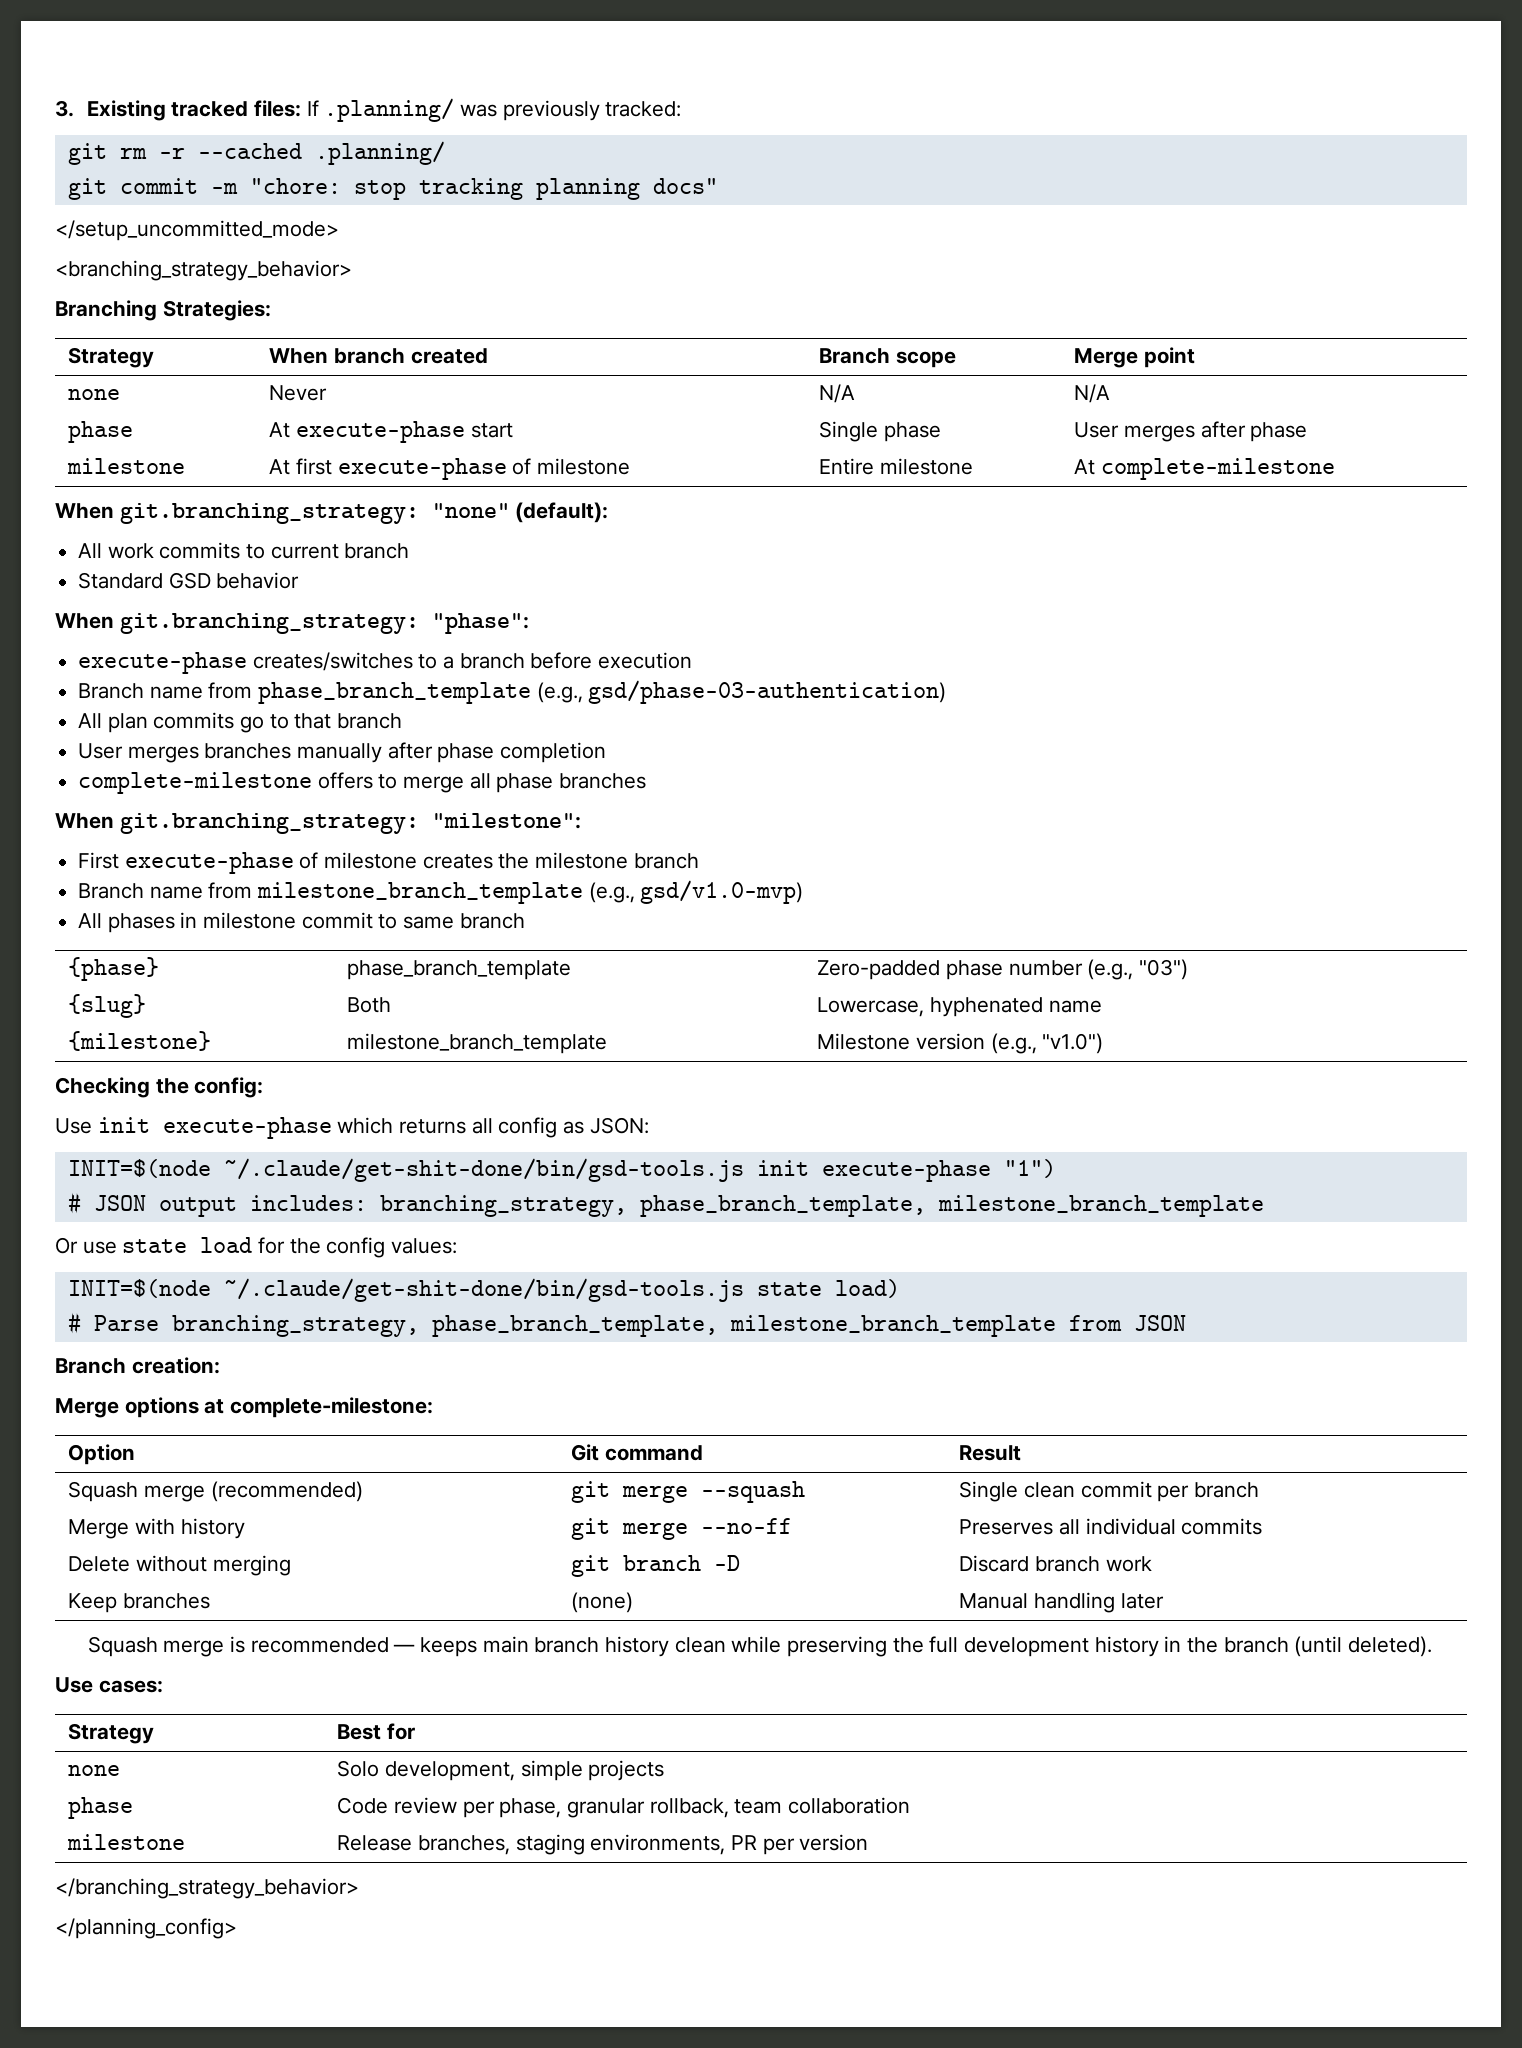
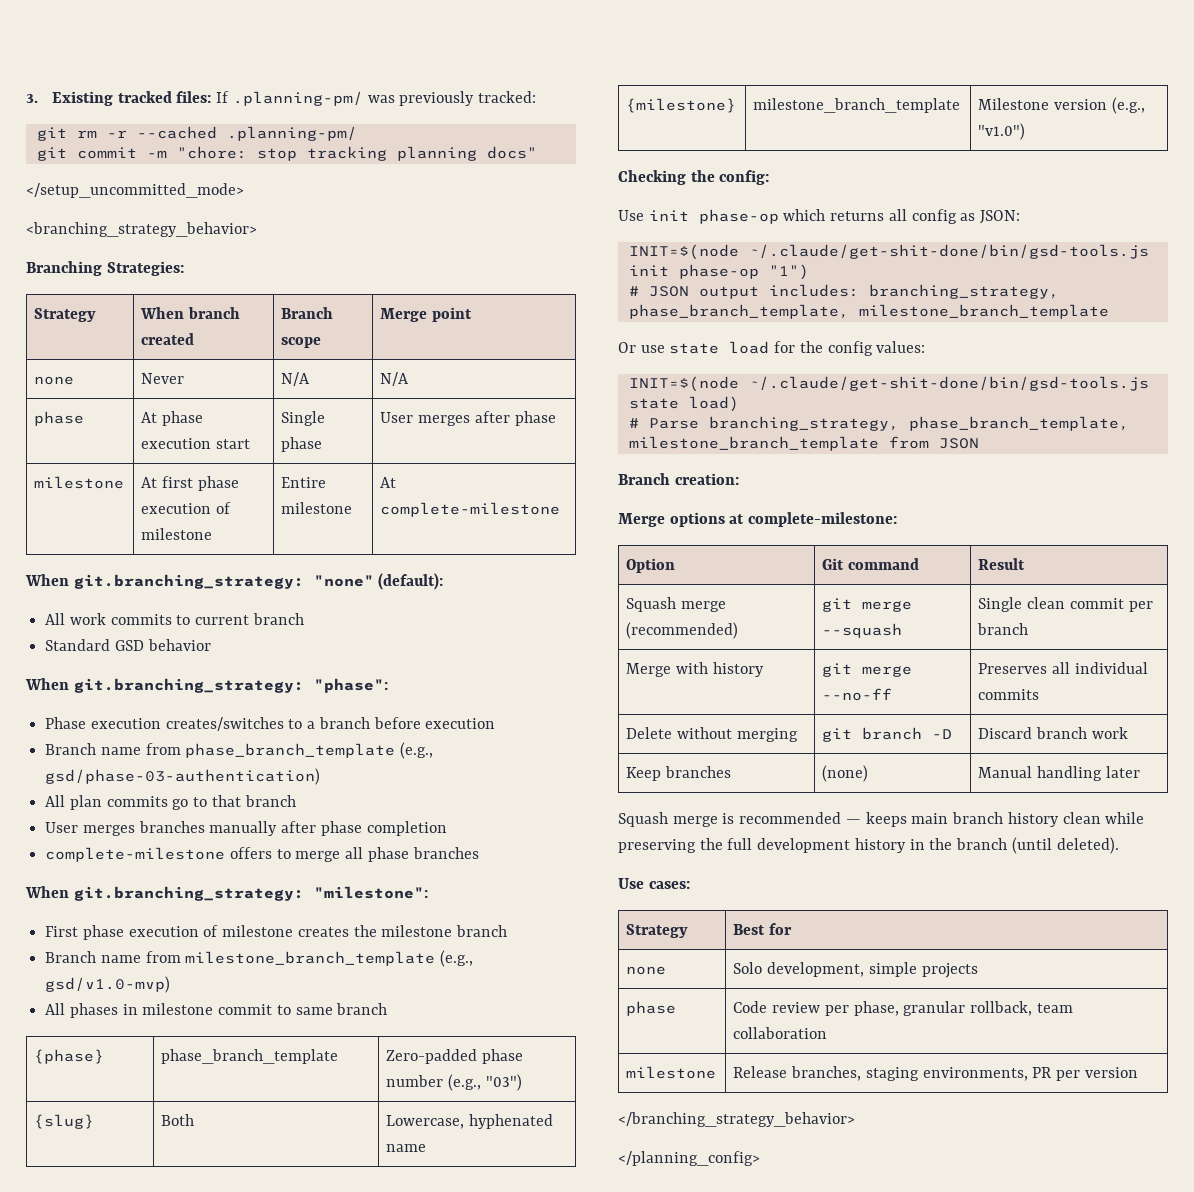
- 3. Existing tracked files: If .planning/ was previously tracked:
+ 3. Existing tracked files: If .planning-pm/ was previously tracked:
- git rm -r --cached .planning/
+ git rm -r --cached .planning-pm/
- phase | At execute-phase start | Single phase | User merges after phase
+ phase | At phase execution start | Single phase | User merges after phase
- milestone | At first execute-phase of milestone | Entire milestone | At complete-milestone
+ milestone | At first phase execution of milestone | Entire milestone | At complete-milestone
- execute-phase creates/switches to a branch before execution
+ Phase execution creates/switches to a branch before execution
- First execute-phase of milestone creates the milestone branch
+ First phase execution of milestone creates the milestone branch
- Use init execute-phase which returns all config as JSON:
+ Use init phase-op which returns all config as JSON:
- INIT=$(node ~/.claude/get-shit-done/bin/gsd-tools.js init execute-phase "1")
+ INIT=$(node ~/.claude/get-shit-done/bin/gsd-tools.js init phase-op "1")

